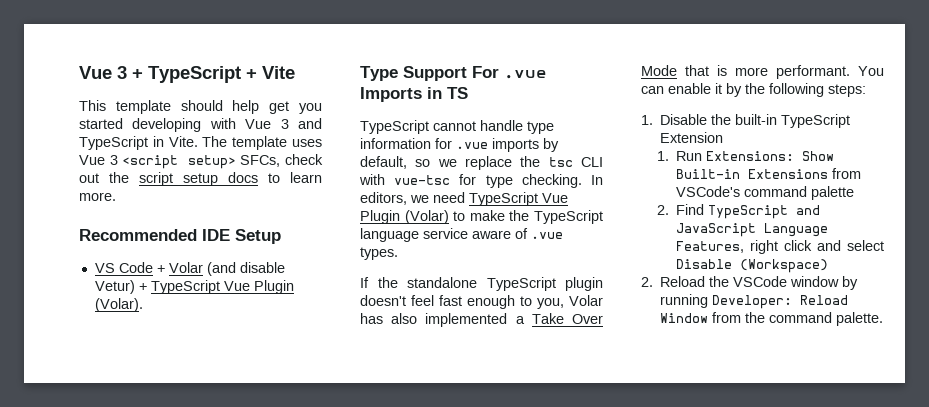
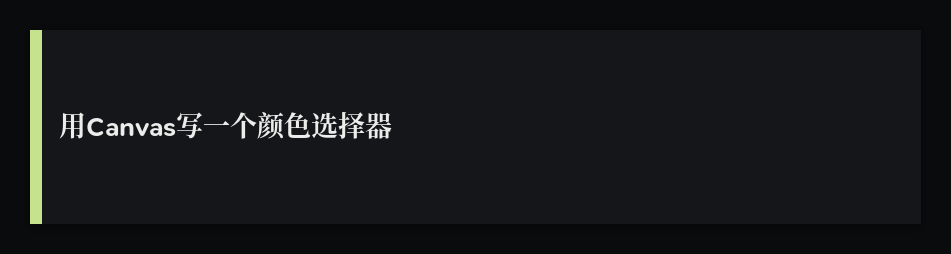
- Vue 3 + TypeScript + Vite
- This template should help get you started developing with Vue 3 and TypeScript in Vite. The template uses Vue 3 <script setup> SFCs, check out the script setup docs to learn more.
- Recommended IDE Setup
- VS Code + Volar (and disable Vetur) + TypeScript Vue Plugin (Volar).
- Type Support For .vue Imports in TS
- TypeScript cannot handle type information for .vue imports by default, so we replace the tsc CLI with vue-tsc for type checking. In editors, we need TypeScript Vue Plugin (Volar) to make the TypeScript language service aware of .vue types.
- If the standalone TypeScript plugin doesn't feel fast enough to you, Volar has also implemented a Take Over Mode that is more performant. You can enable it by the following steps:
- 1. Disable the built-in TypeScript Extension
- 1. Run Extensions: Show Built-in Extensions from VSCode's command palette
- 2. Find TypeScript and JavaScript Language Features, right click and select Disable (Workspace)
- 2. Reload the VSCode window by running Developer: Reload Window from the command palette.
+ 用Canvas写一个颜色选择器

